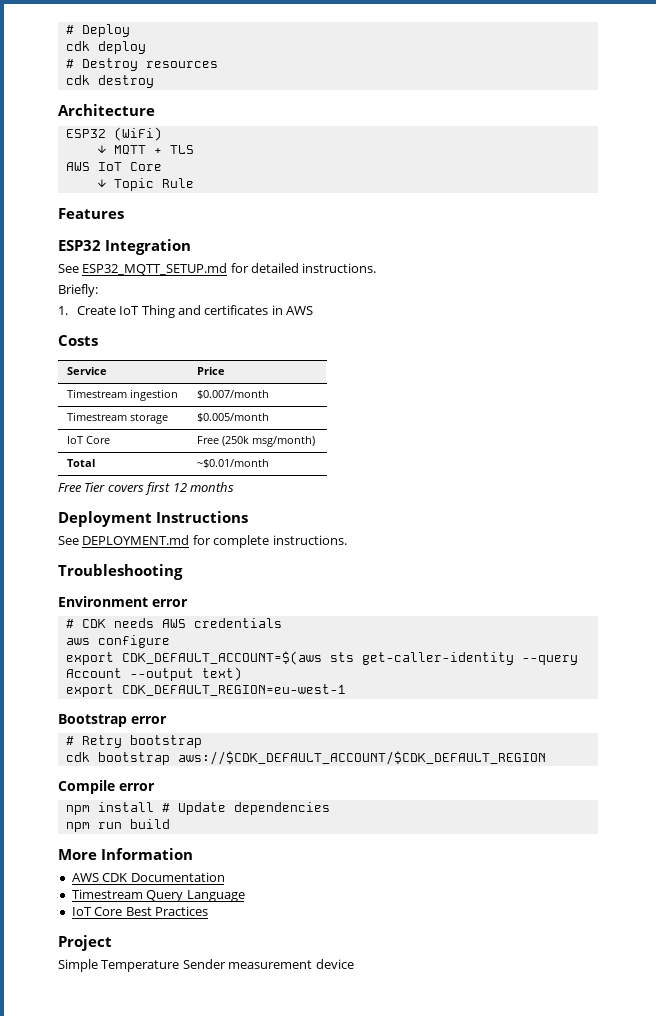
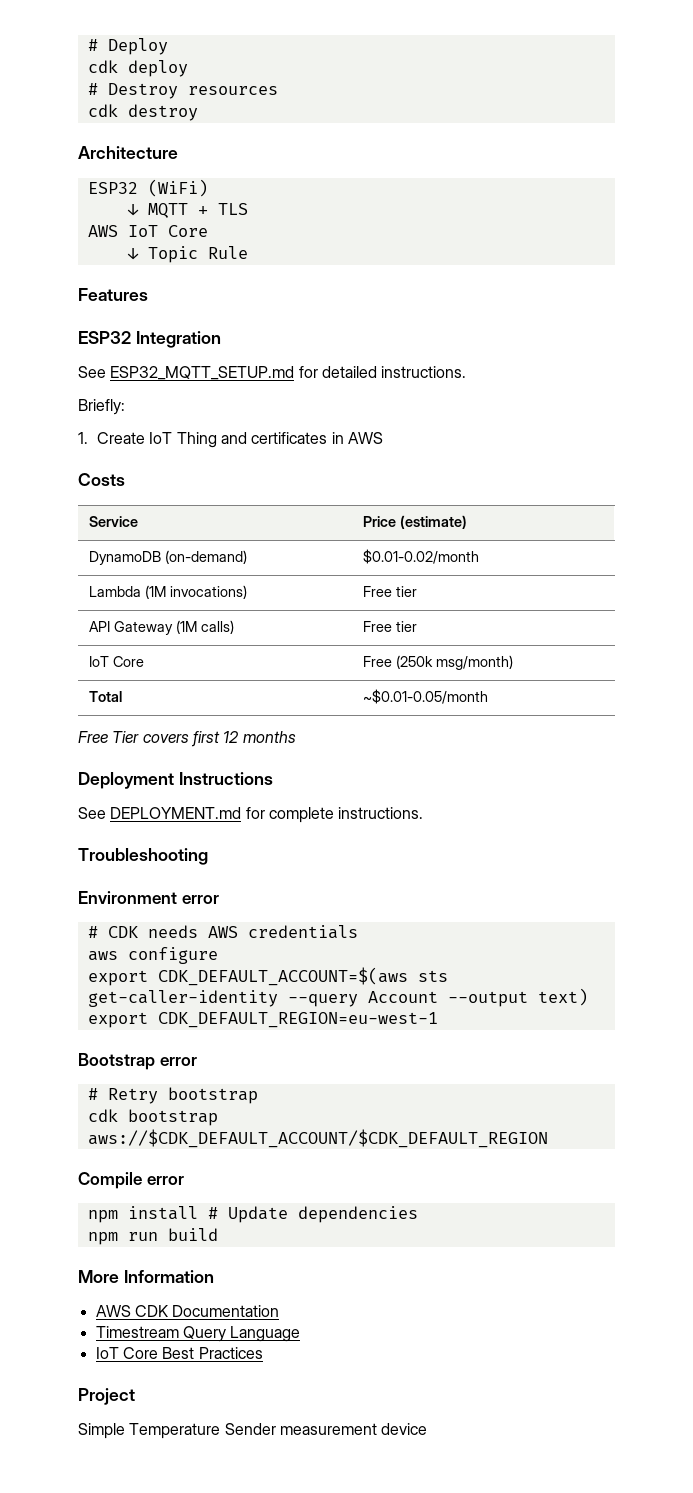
- Service | Price
- Timestream ingestion | $0.007/month
- Timestream storage | $0.005/month
+ Service | Price (estimate)
+ DynamoDB (on-demand) | $0.01-0.02/month
+ Lambda (1M invocations) | Free tier
+ API Gateway (1M calls) | Free tier
- Total | ~$0.01/month
+ Total | ~$0.01-0.05/month

